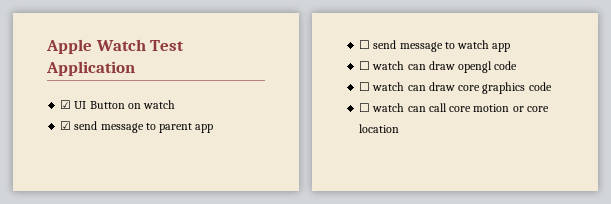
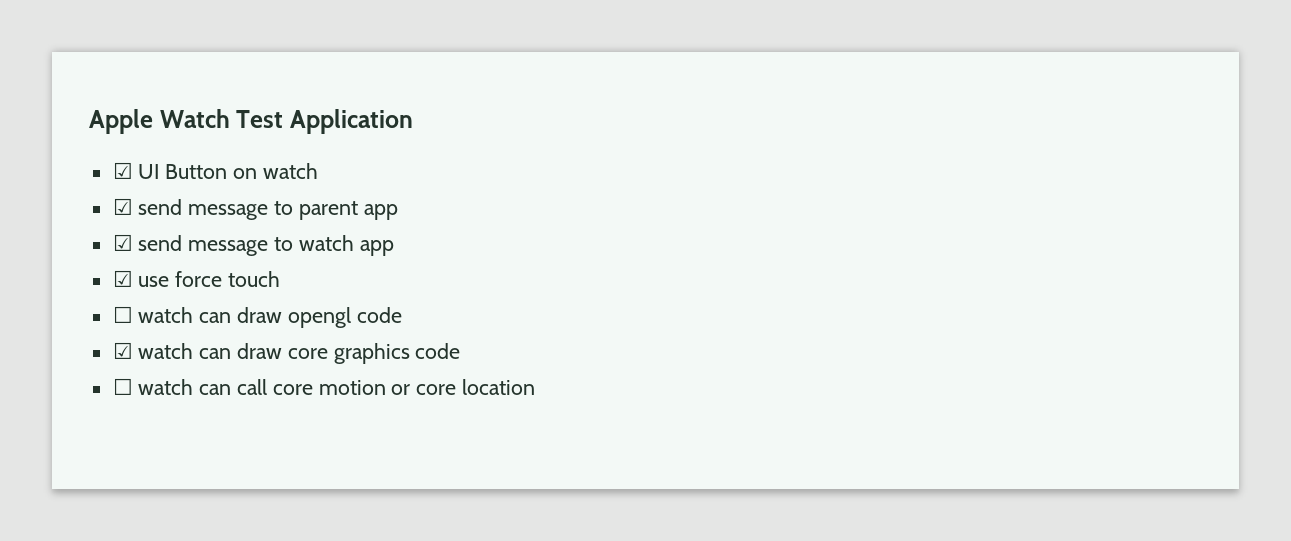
- ☐ send message to watch app
+ ☑ send message to watch app
+ ☑ use force touch
- ☐ watch can draw core graphics code
+ ☑ watch can draw core graphics code

